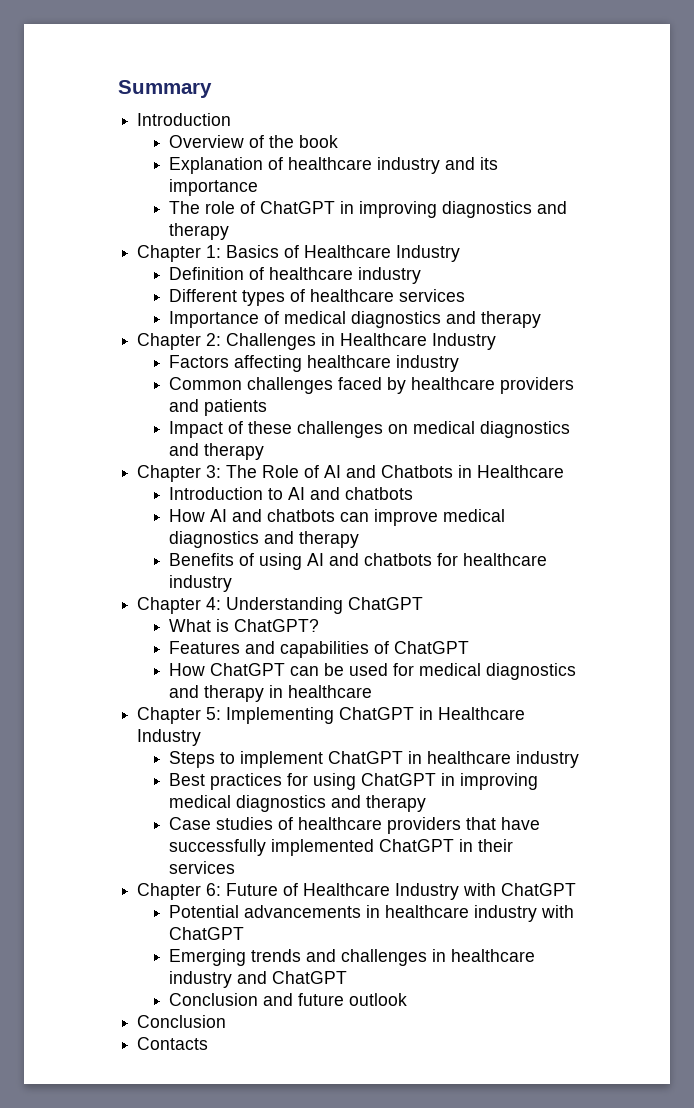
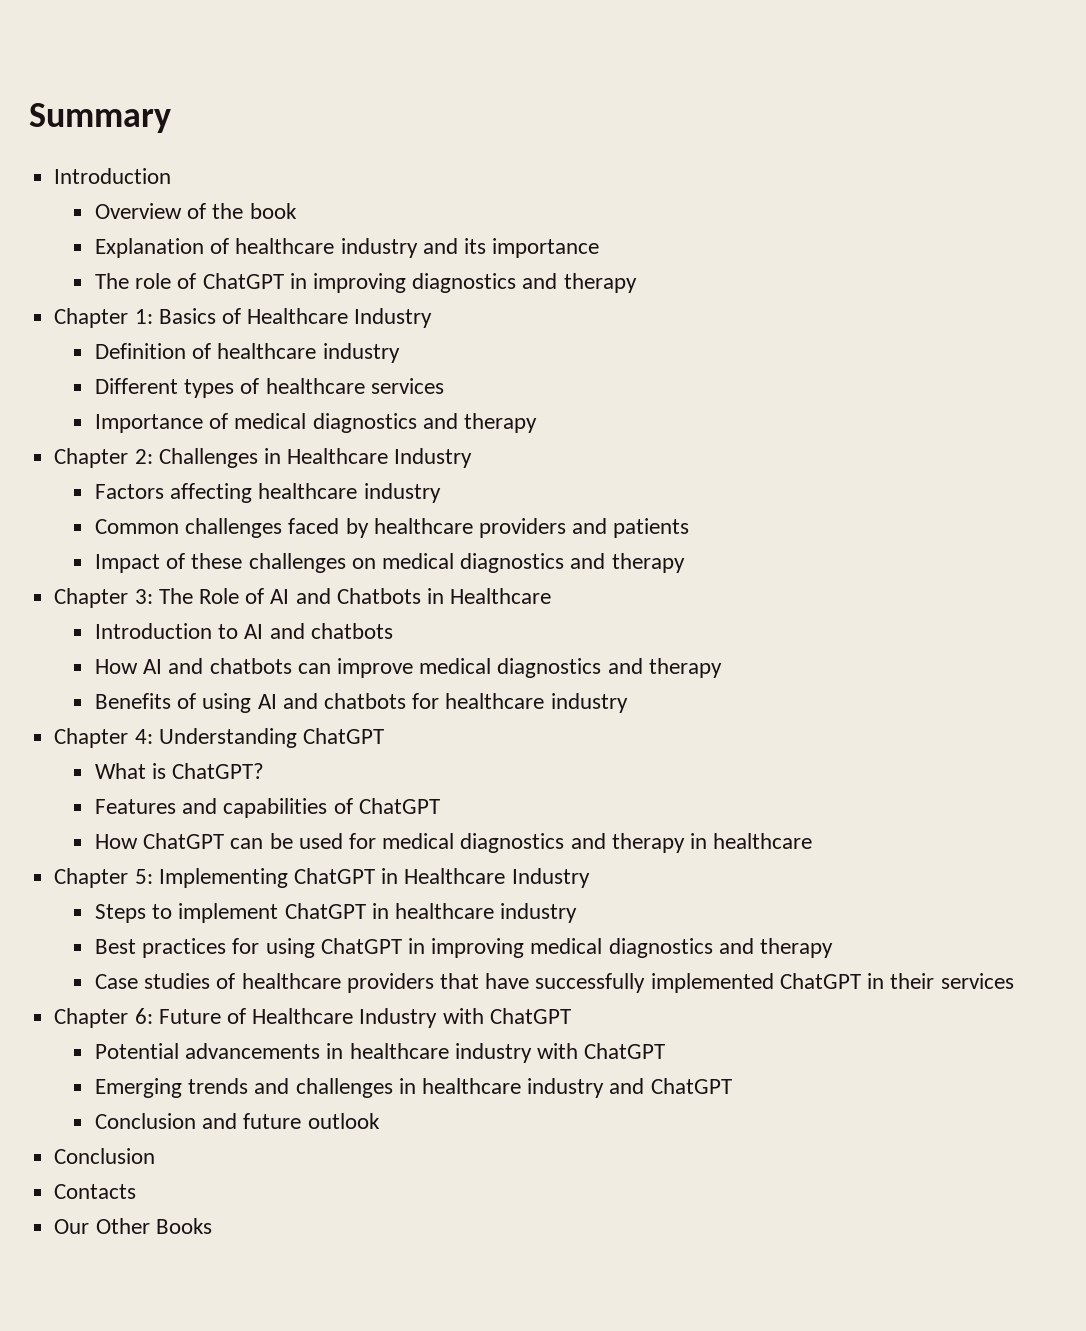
+ Our Other Books

